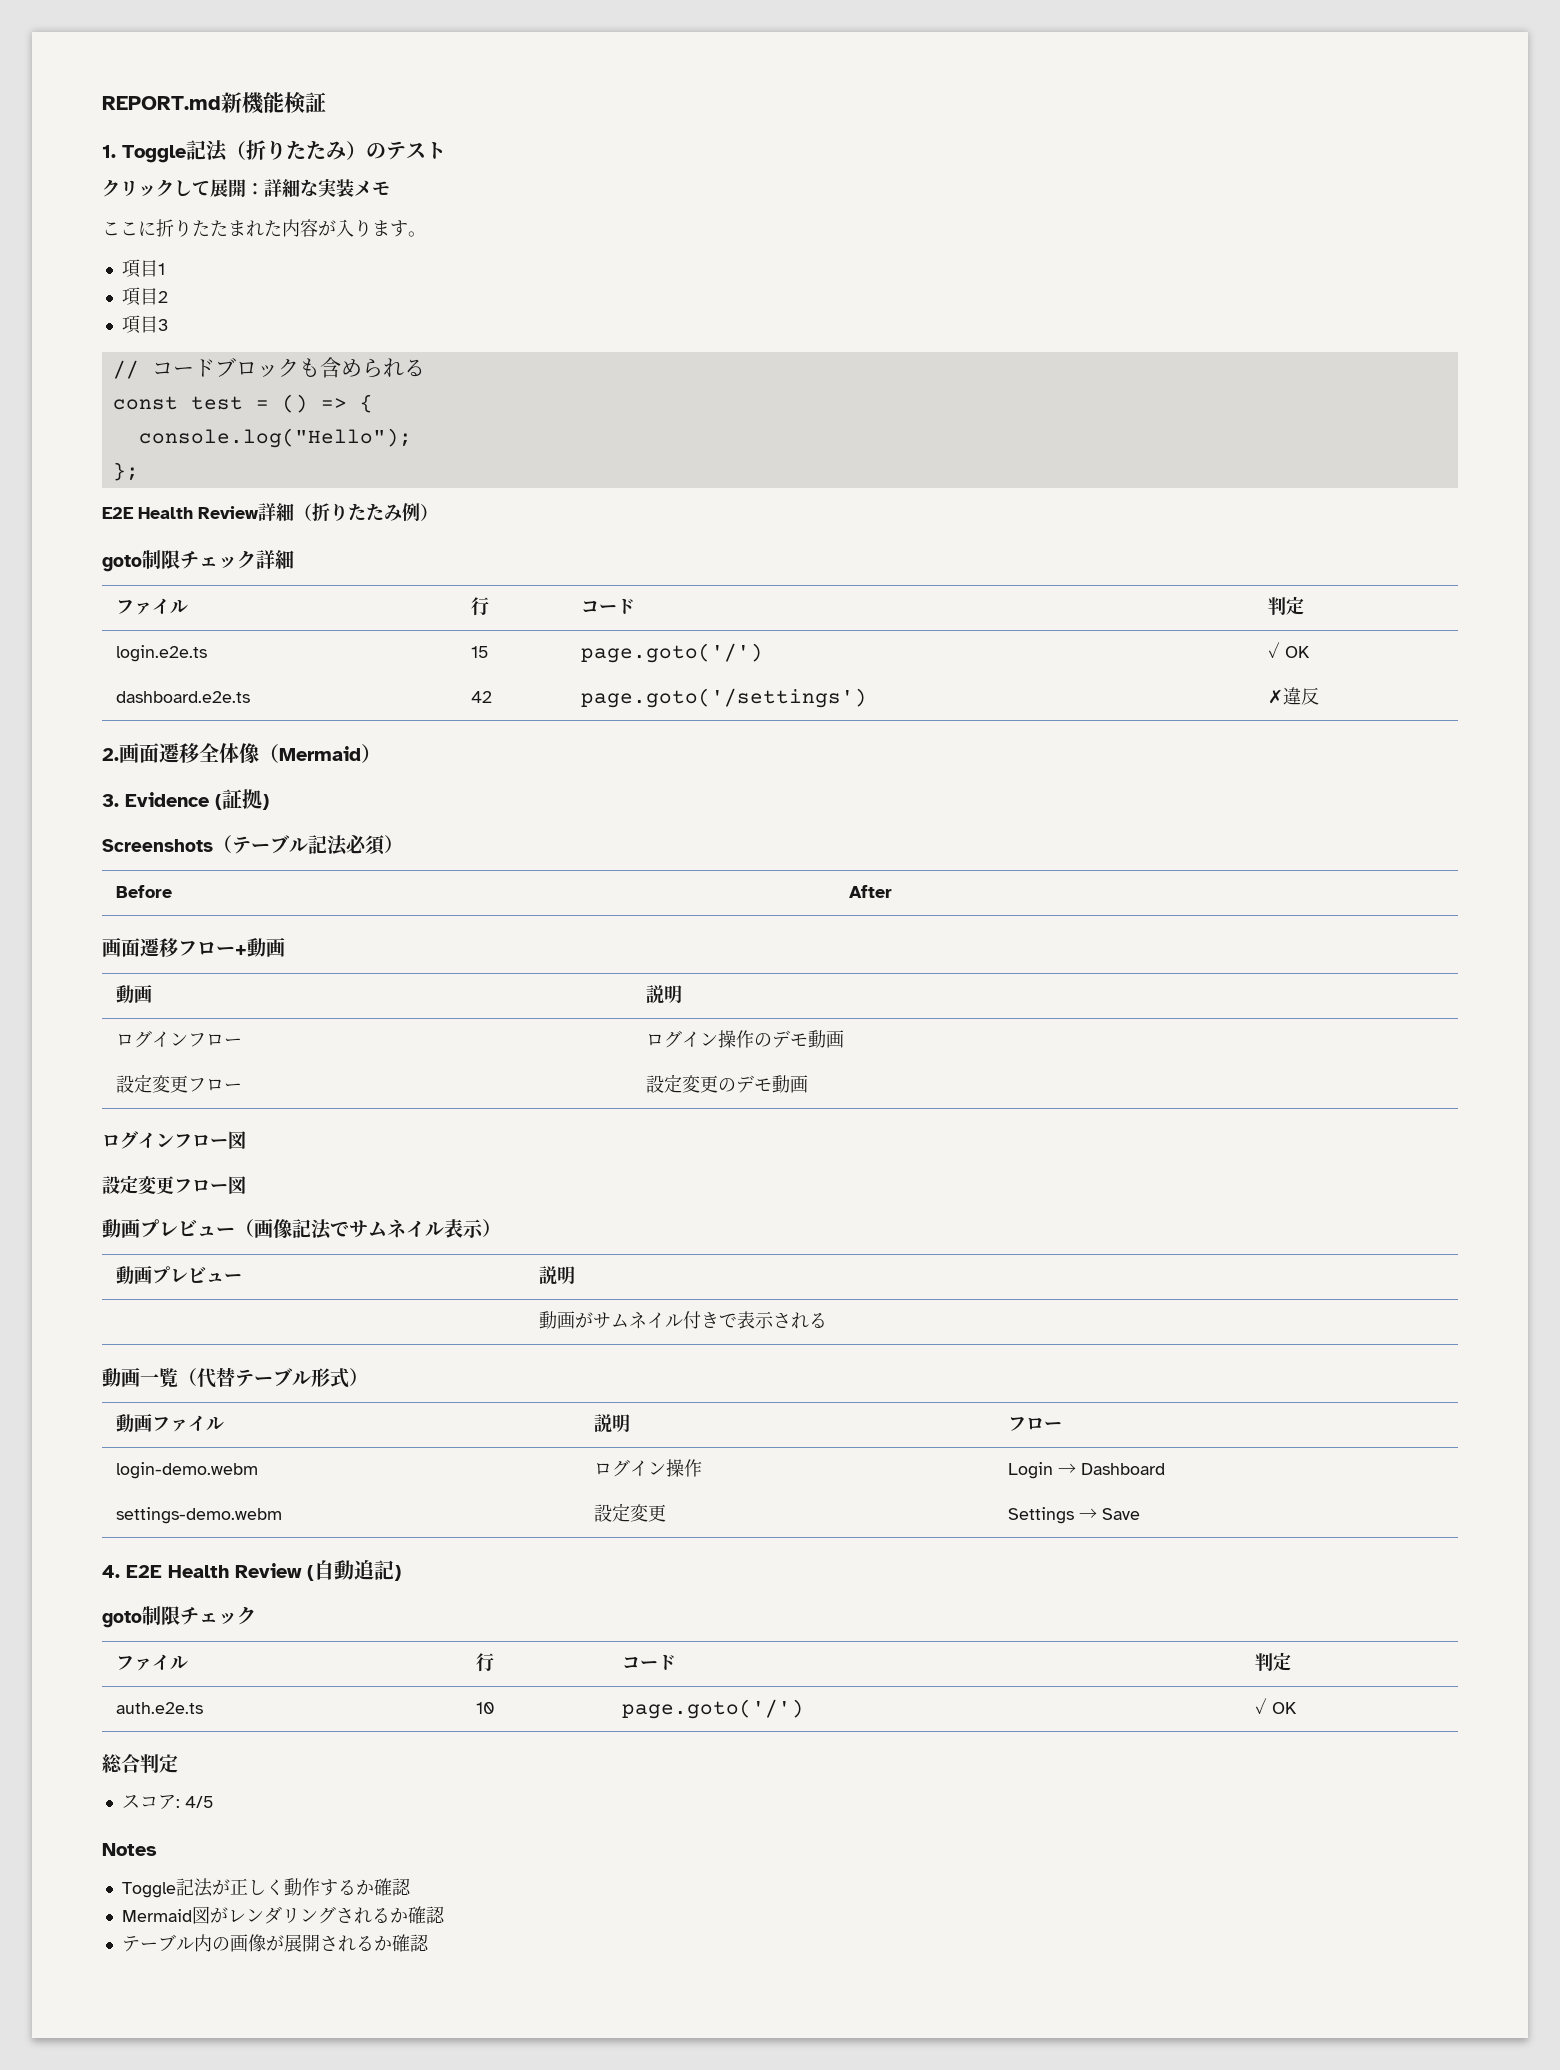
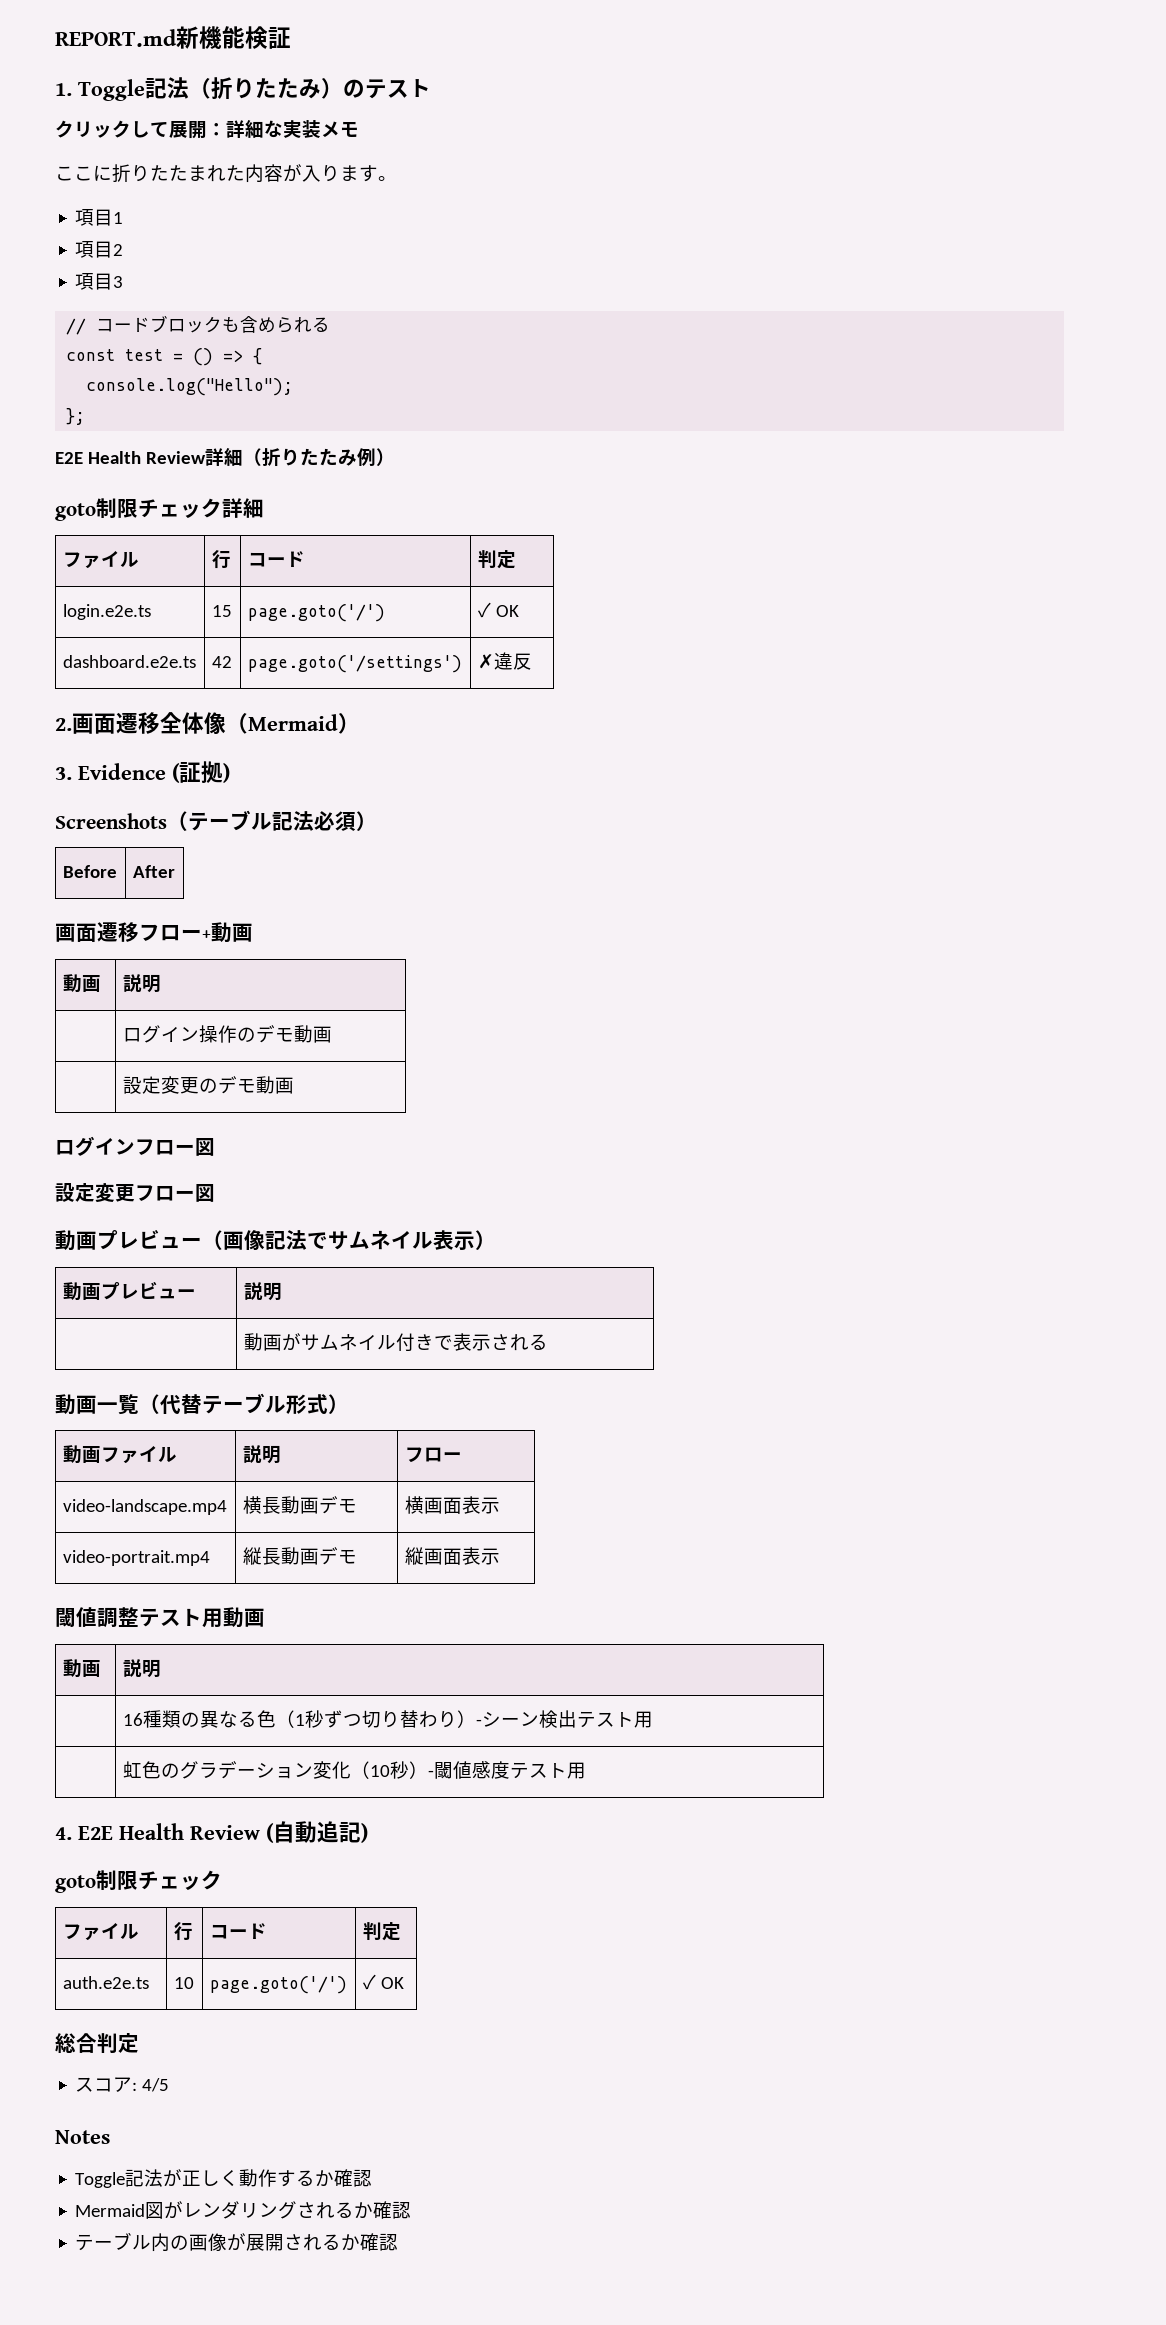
- ログインフロー | ログイン操作のデモ動画
+ | ログイン操作のデモ動画
- 設定変更フロー | 設定変更のデモ動画
+ | 設定変更のデモ動画
- login-demo.webm | ログイン操作 | Login → Dashboard
- settings-demo.webm | 設定変更 | Settings → Save
+ video-landscape.mp4 | 横長動画デモ | 横画面表示
+ video-portrait.mp4 | 縦長動画デモ | 縦画面表示
+ 閾値調整テスト用動画
+ 動画 | 説明
+ | 16種類の異なる色（1秒ずつ切り替わり）-シーン検出テスト用
+ | 虹色のグラデーション変化（10秒）-閾値感度テスト用

